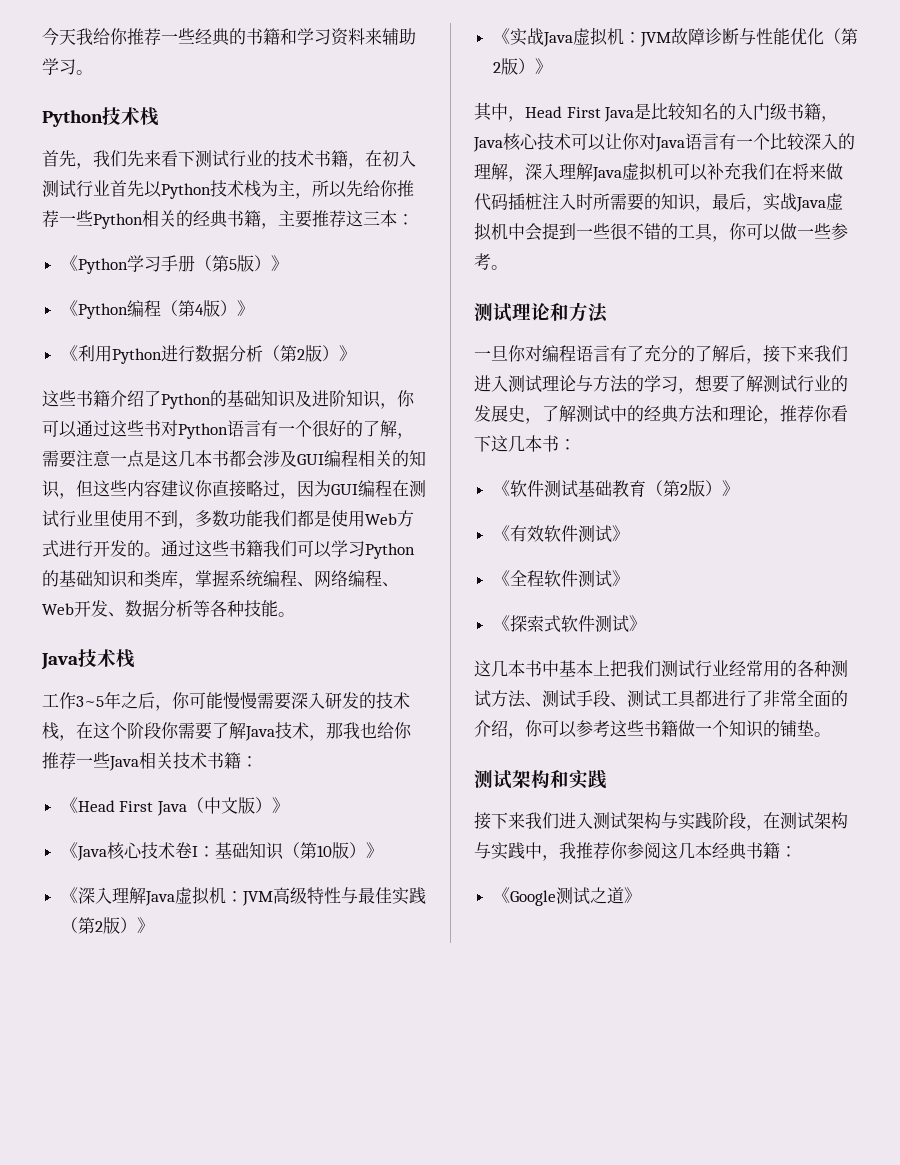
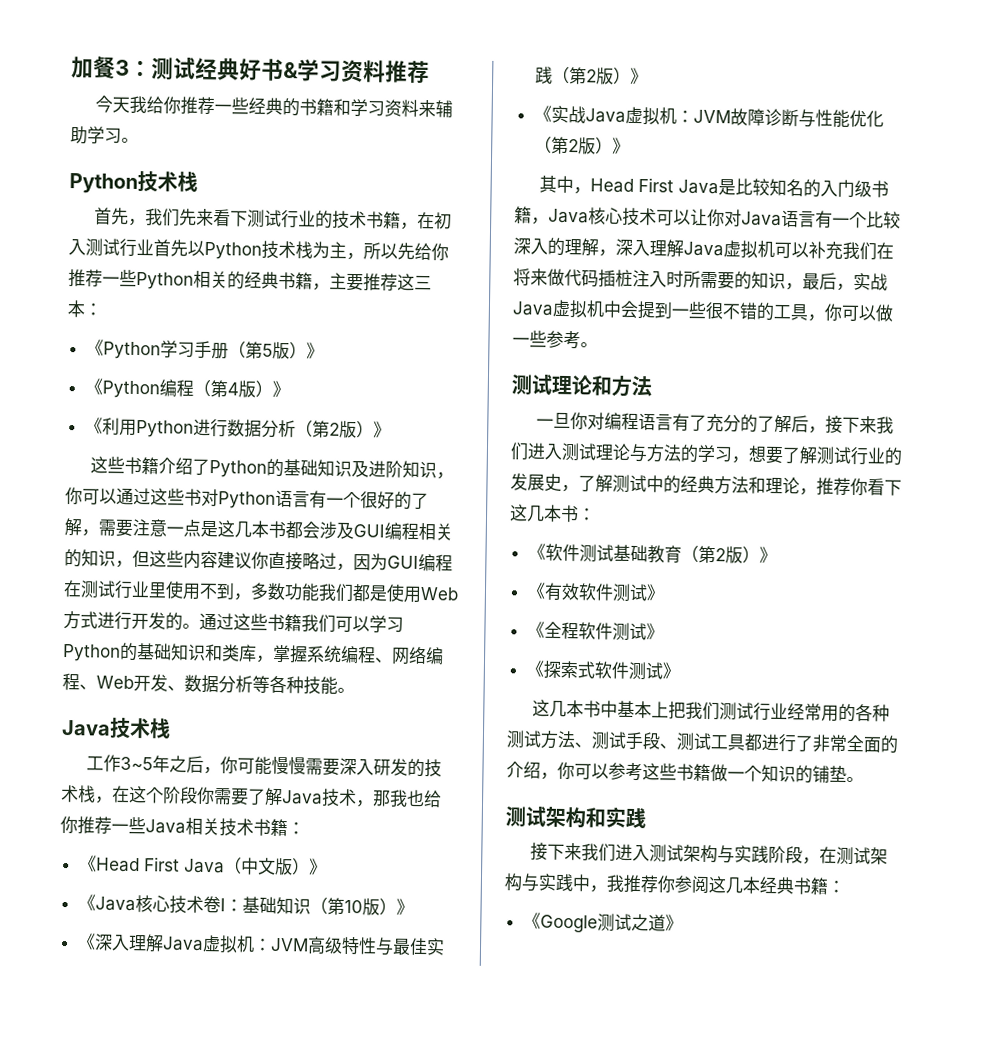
+ 加餐3：测试经典好书&学习资料推荐

